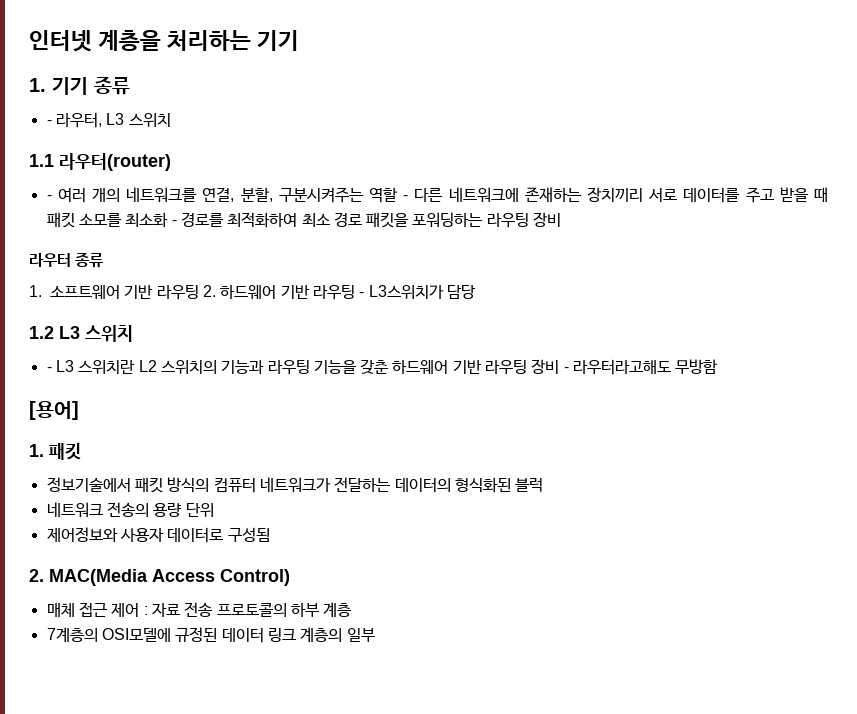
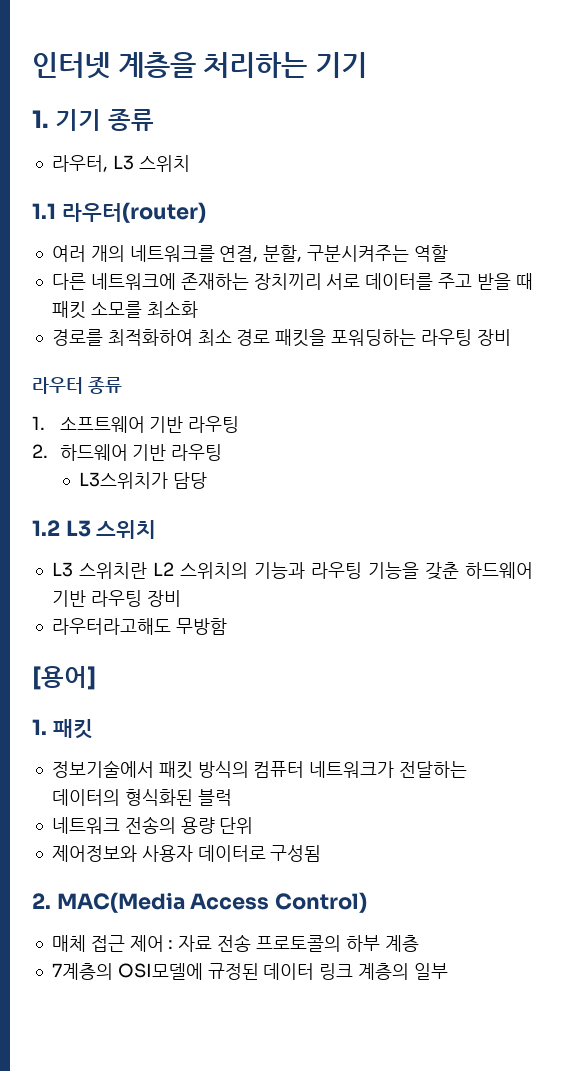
- - 라우터, L3 스위치
+ 라우터, L3 스위치
- - 여러 개의 네트워크를 연결, 분할, 구분시켜주는 역할 - 다른 네트워크에 존재하는 장치끼리 서로 데이터를 주고 받을 때 패킷 소모를 최소화 - 경로를 최적화하여 최소 경로 패킷을 포워딩하는 라우팅 장비
+ 여러 개의 네트워크를 연결, 분할, 구분시켜주는 역할
+ 다른 네트워크에 존재하는 장치끼리 서로 데이터를 주고 받을 때 패킷 소모를 최소화
+ 경로를 최적화하여 최소 경로 패킷을 포워딩하는 라우팅 장비
- 1. 소프트웨어 기반 라우팅 2. 하드웨어 기반 라우팅 - L3스위치가 담당
+ 1. 소프트웨어 기반 라우팅
+ 2. 하드웨어 기반 라우팅
+ L3스위치가 담당
- - L3 스위치란 L2 스위치의 기능과 라우팅 기능을 갖춘 하드웨어 기반 라우팅 장비 - 라우터라고해도 무방함
+ L3 스위치란 L2 스위치의 기능과 라우팅 기능을 갖춘 하드웨어 기반 라우팅 장비
+ 라우터라고해도 무방함

